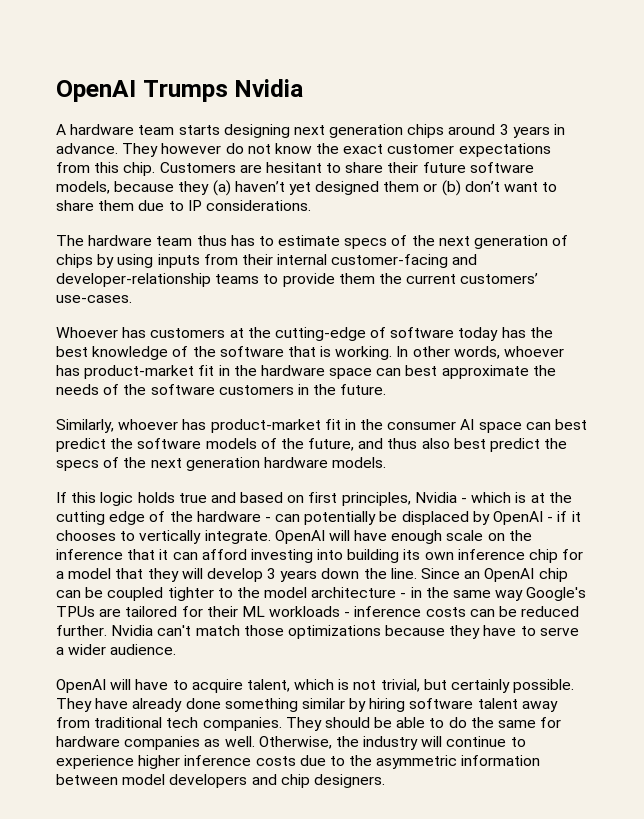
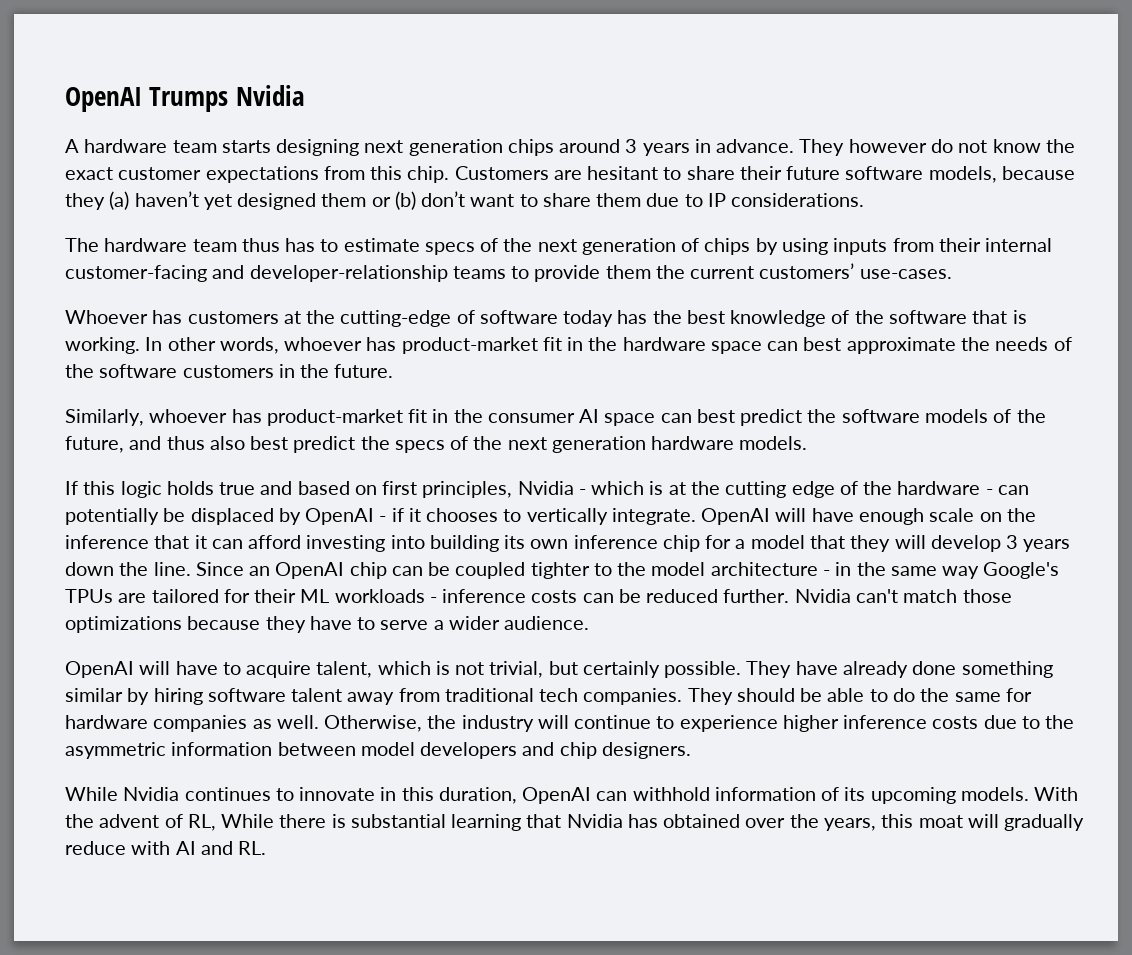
+ While Nvidia continues to innovate in this duration, OpenAI can withhold information of its upcoming models. With the advent of RL, While there is substantial learning that Nvidia has obtained over the years, this moat will gradually reduce with AI and RL.

